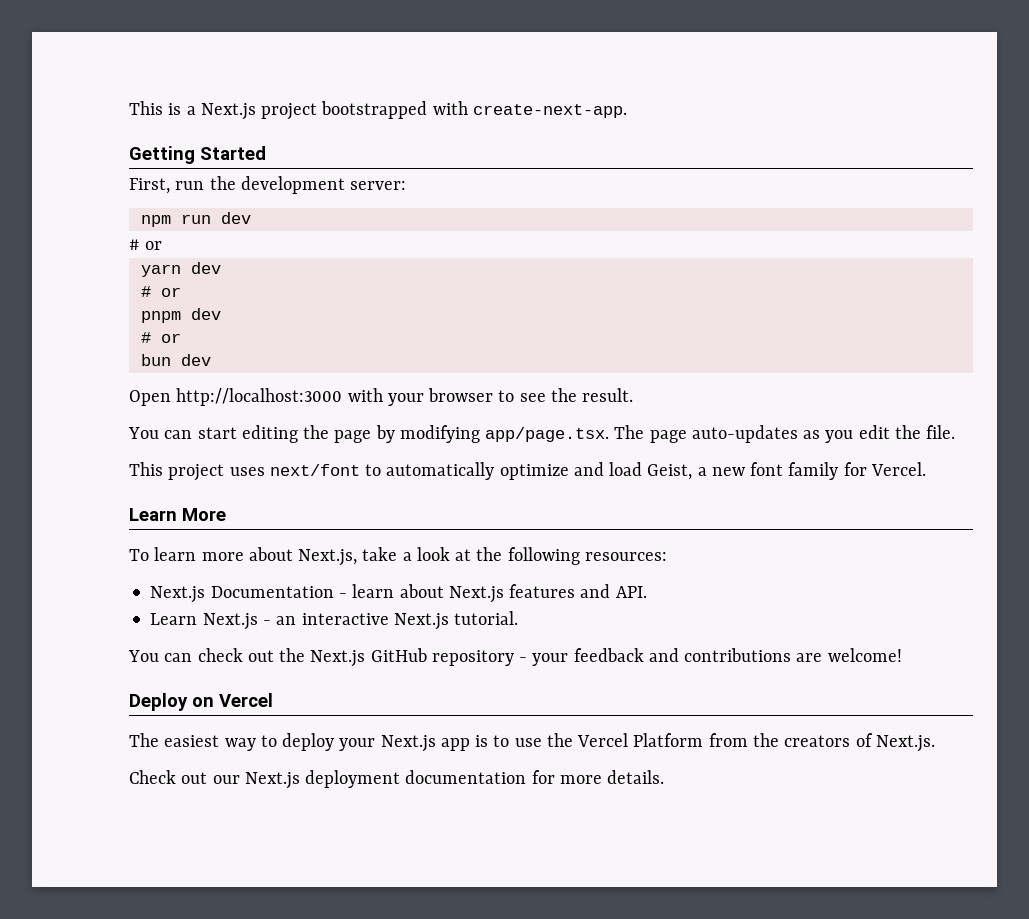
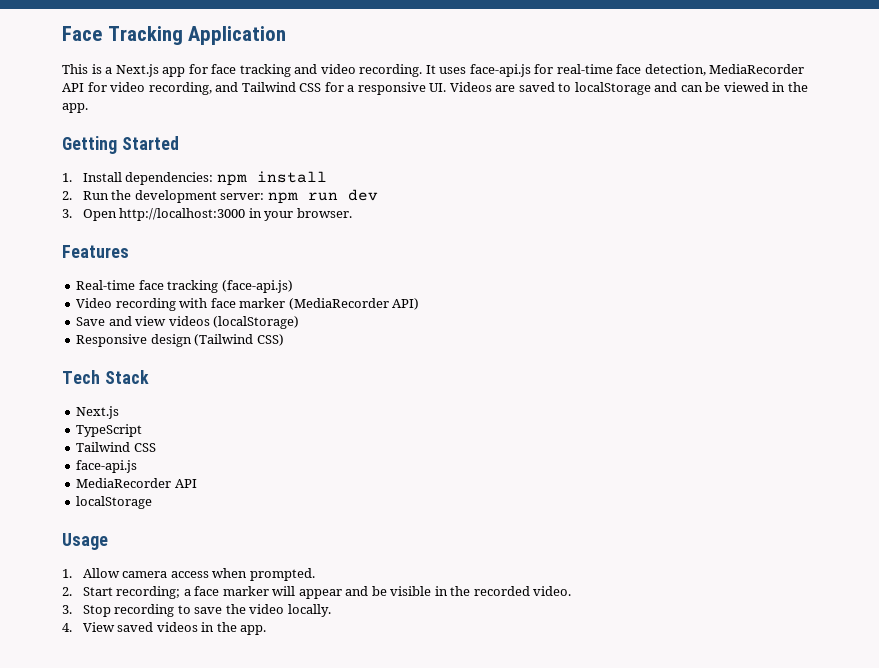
+ Face Tracking Application
- This is a Next.js project bootstrapped with create-next-app.
+ This is a Next.js app for face tracking and video recording. It uses face-api.js for real-time face detection, MediaRecorder API for video recording, and Tailwind CSS for a responsive UI. Videos are saved to localStorage and can be viewed in the app.
  Getting Started
- First, run the development server:
- npm run dev
- # or
- yarn dev
- # or
- pnpm dev
- # or
- bun dev
- Open http://localhost:3000 with your browser to see the result.
- You can start editing the page by modifying app/page.tsx. The page auto-updates as you edit the file.
- This project uses next/font to automatically optimize and load Geist, a new font family for Vercel.
- Learn More
- To learn more about Next.js, take a look at the following resources:
- Next.js Documentation - learn about Next.js features and API.
- Learn Next.js - an interactive Next.js tutorial.
- You can check out the Next.js GitHub repository - your feedback and contributions are welcome!
- Deploy on Vercel
- The easiest way to deploy your Next.js app is to use the Vercel Platform from the creators of Next.js.
- Check out our Next.js deployment documentation for more details.
+ 1. Install dependencies: npm install
+ 2. Run the development server: npm run dev
+ 3. Open http://localhost:3000 in your browser.
+ Features
+ Real-time face tracking (face-api.js)
+ Video recording with face marker (MediaRecorder API)
+ Save and view videos (localStorage)
+ Responsive design (Tailwind CSS)
+ Tech Stack
+ Next.js
+ TypeScript
+ Tailwind CSS
+ face-api.js
+ MediaRecorder API
+ localStorage
+ Usage
+ 1. Allow camera access when prompted.
+ 2. Start recording; a face marker will appear and be visible in the recorded video.
+ 3. Stop recording to save the video locally.
+ 4. View saved videos in the app.

